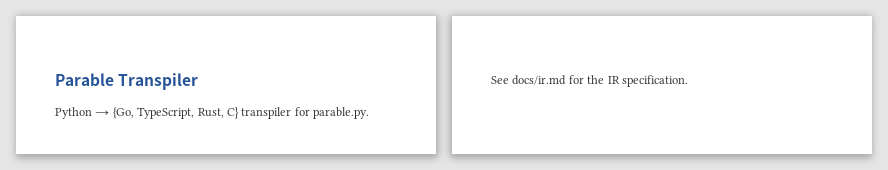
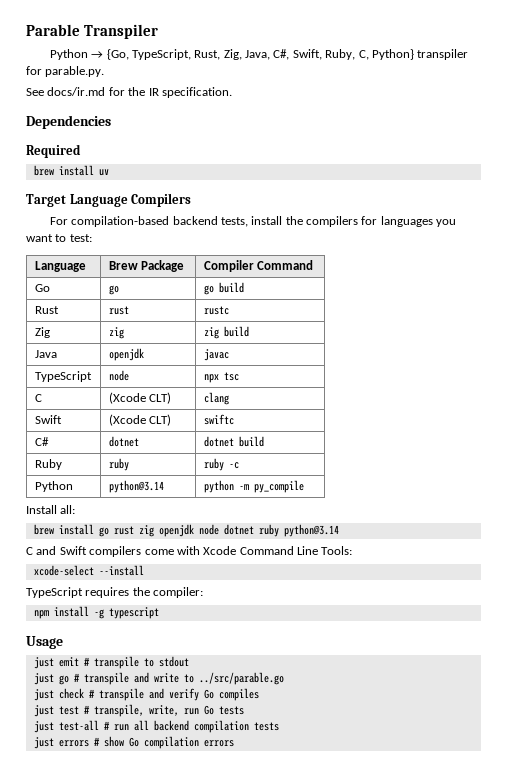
- Python → {Go, TypeScript, Rust, C} transpiler for parable.py.
+ Python → {Go, TypeScript, Rust, Zig, Java, C#, Swift, Ruby, C, Python} transpiler for parable.py.
+ Dependencies
+ Required
+ brew install uv
+ Target Language Compilers
+ For compilation-based backend tests, install the compilers for languages you want to test:
+ Language | Brew Package | Compiler Command
+ Go | go | go build
+ Rust | rust | rustc
+ Zig | zig | zig build
+ Java | openjdk | javac
+ TypeScript | node | npx tsc
+ C | (Xcode CLT) | clang
+ Swift | (Xcode CLT) | swiftc
+ C# | dotnet | dotnet build
+ Ruby | ruby | ruby -c
+ Python | python@3.14 | python -m py_compile
+ Install all:
+ brew install go rust zig openjdk node dotnet ruby python@3.14
+ C and Swift compilers come with Xcode Command Line Tools:
+ xcode-select --install
+ TypeScript requires the compiler:
+ npm install -g typescript
+ Usage
+ just emit # transpile to stdout
+ just go # transpile and write to ../src/parable.go
+ just check # transpile and verify Go compiles
+ just test # transpile, write, run Go tests
+ just test-all # run all backend compilation tests
+ just errors # show Go compilation errors

